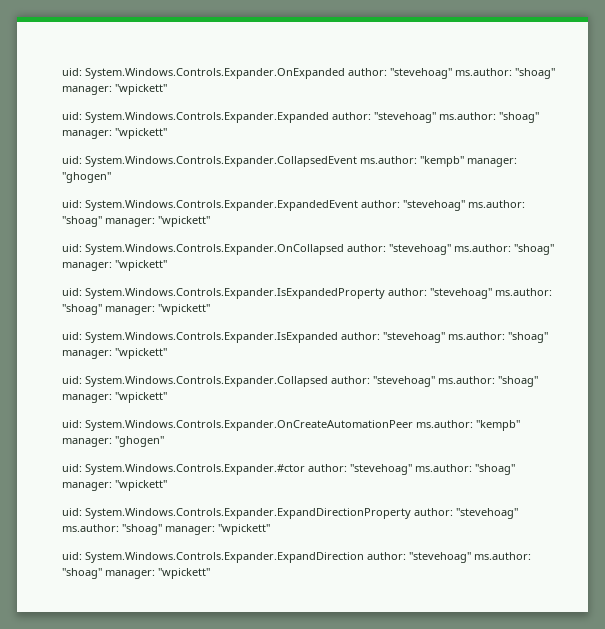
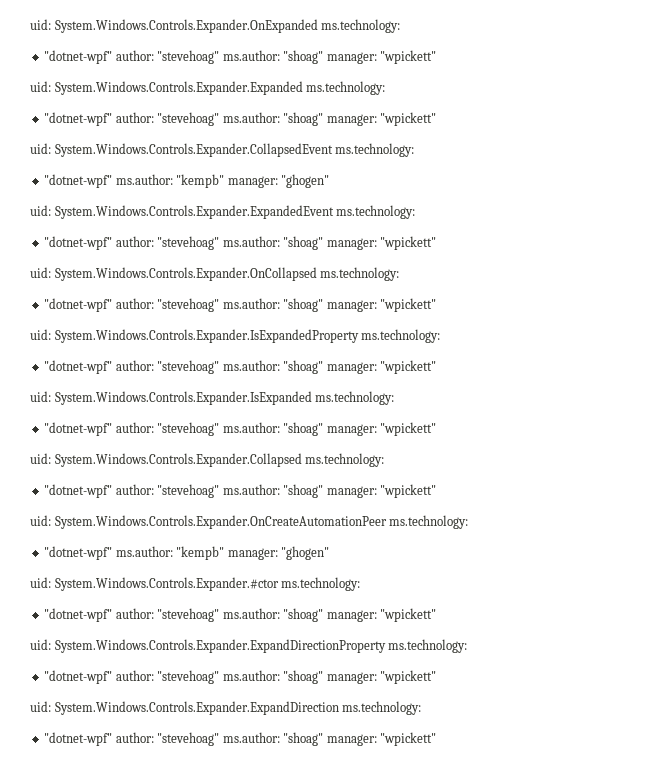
- uid: System.Windows.Controls.Expander.OnExpanded author: "stevehoag" ms.author: "shoag" manager: "wpickett"
+ uid: System.Windows.Controls.Expander.OnExpanded ms.technology:
+ "dotnet-wpf" author: "stevehoag" ms.author: "shoag" manager: "wpickett"
- uid: System.Windows.Controls.Expander.Expanded author: "stevehoag" ms.author: "shoag" manager: "wpickett"
+ uid: System.Windows.Controls.Expander.Expanded ms.technology:
+ "dotnet-wpf" author: "stevehoag" ms.author: "shoag" manager: "wpickett"
- uid: System.Windows.Controls.Expander.CollapsedEvent ms.author: "kempb" manager: "ghogen"
+ uid: System.Windows.Controls.Expander.CollapsedEvent ms.technology:
+ "dotnet-wpf" ms.author: "kempb" manager: "ghogen"
- uid: System.Windows.Controls.Expander.ExpandedEvent author: "stevehoag" ms.author: "shoag" manager: "wpickett"
+ uid: System.Windows.Controls.Expander.ExpandedEvent ms.technology:
+ "dotnet-wpf" author: "stevehoag" ms.author: "shoag" manager: "wpickett"
- uid: System.Windows.Controls.Expander.OnCollapsed author: "stevehoag" ms.author: "shoag" manager: "wpickett"
+ uid: System.Windows.Controls.Expander.OnCollapsed ms.technology:
+ "dotnet-wpf" author: "stevehoag" ms.author: "shoag" manager: "wpickett"
- uid: System.Windows.Controls.Expander.IsExpandedProperty author: "stevehoag" ms.author: "shoag" manager: "wpickett"
+ uid: System.Windows.Controls.Expander.IsExpandedProperty ms.technology:
+ "dotnet-wpf" author: "stevehoag" ms.author: "shoag" manager: "wpickett"
- uid: System.Windows.Controls.Expander.IsExpanded author: "stevehoag" ms.author: "shoag" manager: "wpickett"
+ uid: System.Windows.Controls.Expander.IsExpanded ms.technology:
+ "dotnet-wpf" author: "stevehoag" ms.author: "shoag" manager: "wpickett"
- uid: System.Windows.Controls.Expander.Collapsed author: "stevehoag" ms.author: "shoag" manager: "wpickett"
+ uid: System.Windows.Controls.Expander.Collapsed ms.technology:
+ "dotnet-wpf" author: "stevehoag" ms.author: "shoag" manager: "wpickett"
- uid: System.Windows.Controls.Expander.OnCreateAutomationPeer ms.author: "kempb" manager: "ghogen"
+ uid: System.Windows.Controls.Expander.OnCreateAutomationPeer ms.technology:
+ "dotnet-wpf" ms.author: "kempb" manager: "ghogen"
- uid: System.Windows.Controls.Expander.#ctor author: "stevehoag" ms.author: "shoag" manager: "wpickett"
+ uid: System.Windows.Controls.Expander.#ctor ms.technology:
+ "dotnet-wpf" author: "stevehoag" ms.author: "shoag" manager: "wpickett"
- uid: System.Windows.Controls.Expander.ExpandDirectionProperty author: "stevehoag" ms.author: "shoag" manager: "wpickett"
+ uid: System.Windows.Controls.Expander.ExpandDirectionProperty ms.technology:
+ "dotnet-wpf" author: "stevehoag" ms.author: "shoag" manager: "wpickett"
- uid: System.Windows.Controls.Expander.ExpandDirection author: "stevehoag" ms.author: "shoag" manager: "wpickett"
+ uid: System.Windows.Controls.Expander.ExpandDirection ms.technology:
+ "dotnet-wpf" author: "stevehoag" ms.author: "shoag" manager: "wpickett"

